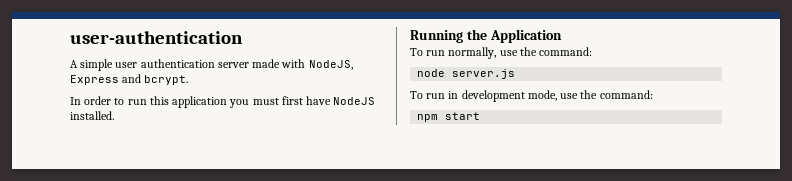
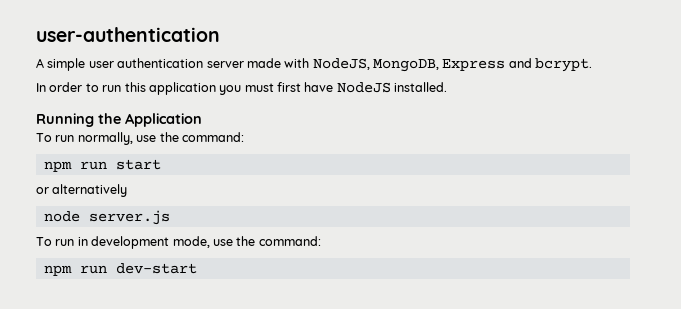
- A simple user authentication server made with NodeJS, Express and bcrypt.
+ A simple user authentication server made with NodeJS, MongoDB, Express and bcrypt.
+ npm run start
+ or alternatively
- npm start
+ npm run dev-start

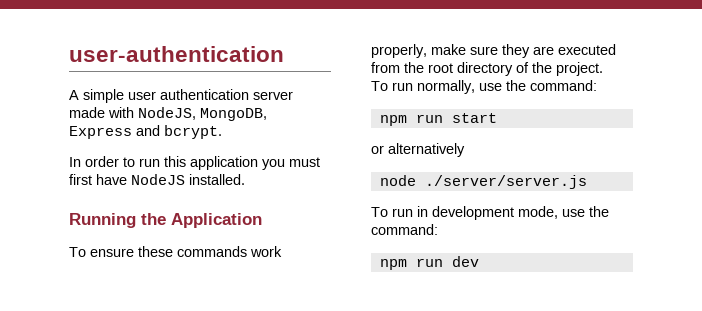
+ To ensure these commands work properly, make sure they are executed from the root directory of the project.
- node server.js
+ node ./server/server.js
- npm run dev-start
+ npm run dev

